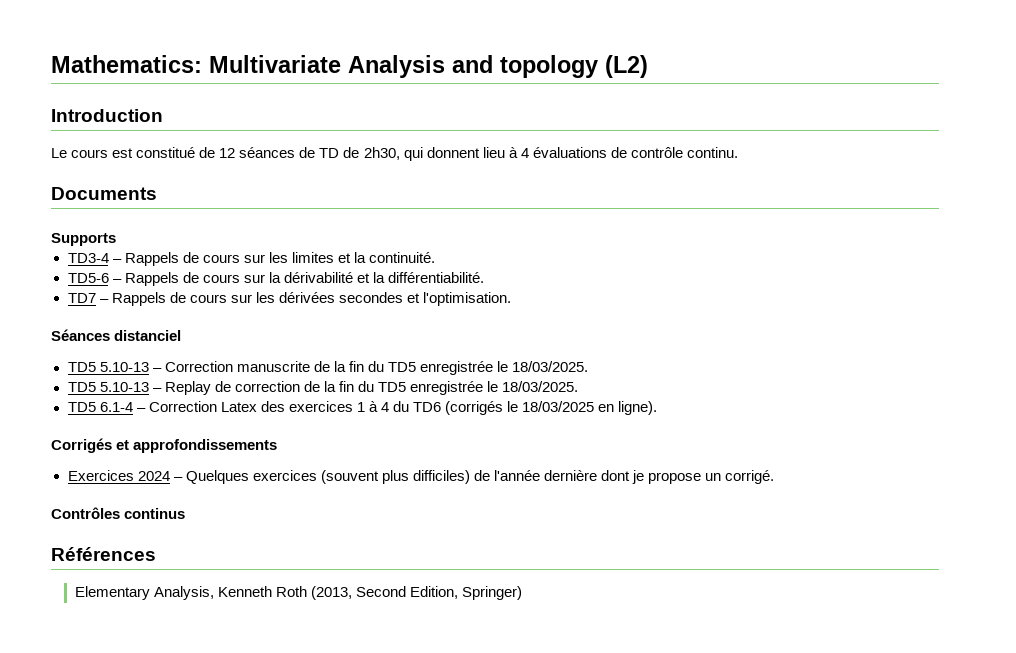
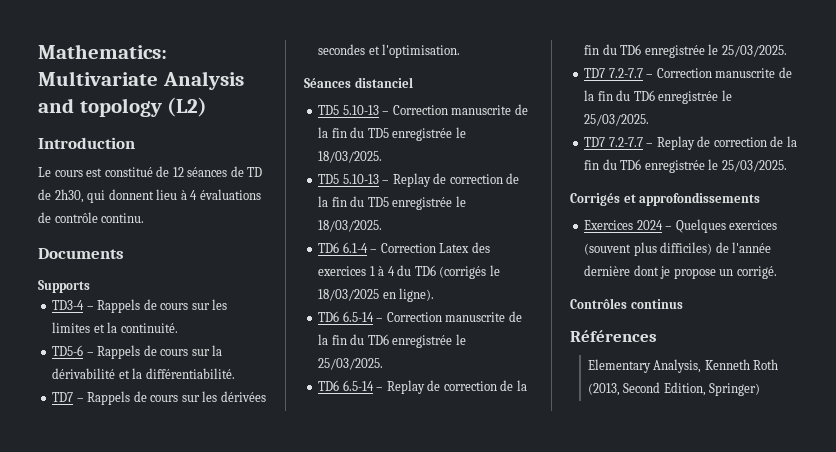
- TD5 6.1-4 – Correction Latex des exercices 1 à 4 du TD6 (corrigés le 18/03/2025 en ligne).
+ TD6 6.1-4 – Correction Latex des exercices 1 à 4 du TD6 (corrigés le 18/03/2025 en ligne).
+ TD6 6.5-14 – Correction manuscrite de la fin du TD6 enregistrée le 25/03/2025.
+ TD6 6.5-14 – Replay de correction de la fin du TD6 enregistrée le 25/03/2025.
+ TD7 7.2-7.7 – Correction manuscrite de la fin du TD6 enregistrée le 25/03/2025.
+ TD7 7.2-7.7 – Replay de correction de la fin du TD6 enregistrée le 25/03/2025.

